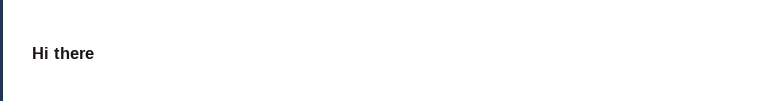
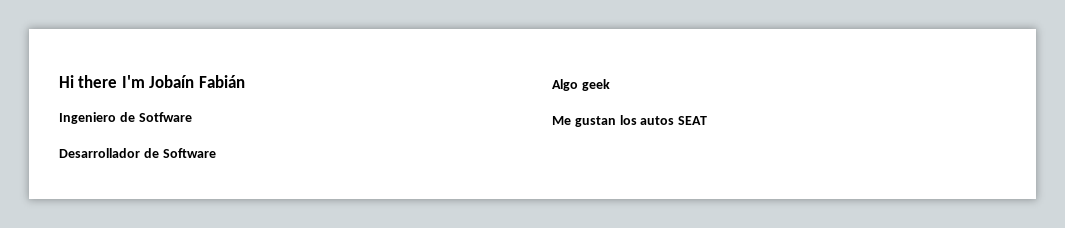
- Hi there
+ Hi there I'm Jobaín Fabián
+ Ingeniero de Sotfware
+ Desarrollador de Software
+ Algo geek
+ Me gustan los autos SEAT

